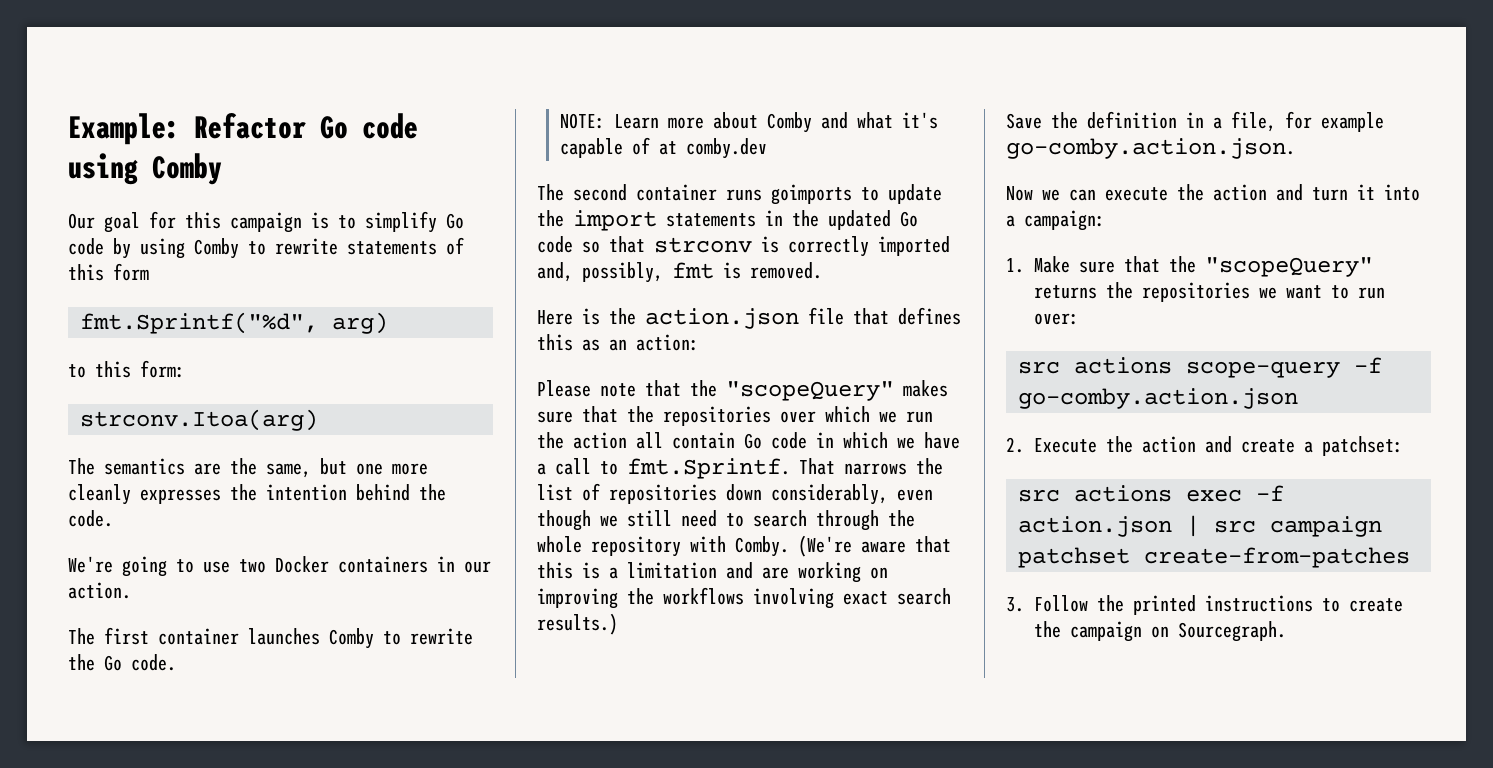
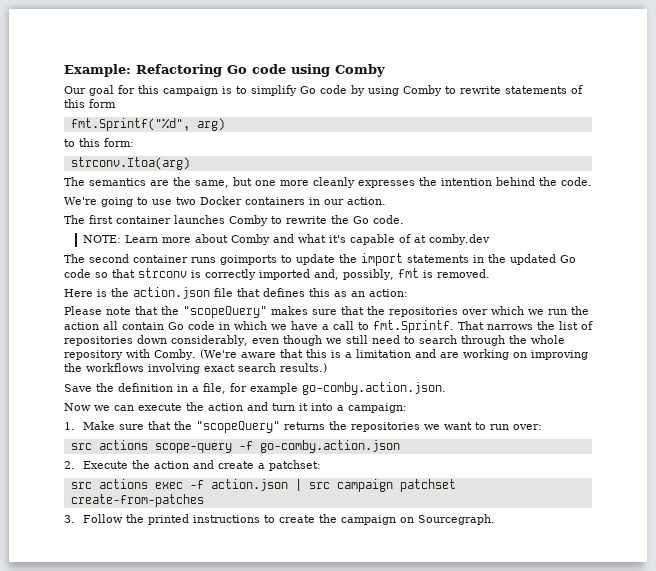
- Example: Refactor Go code using Comby
+ Example: Refactoring Go code using Comby

